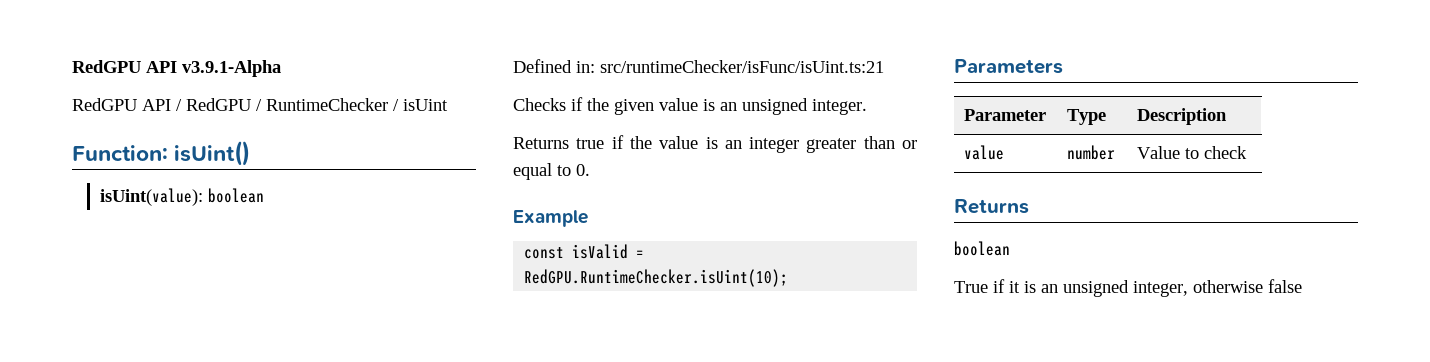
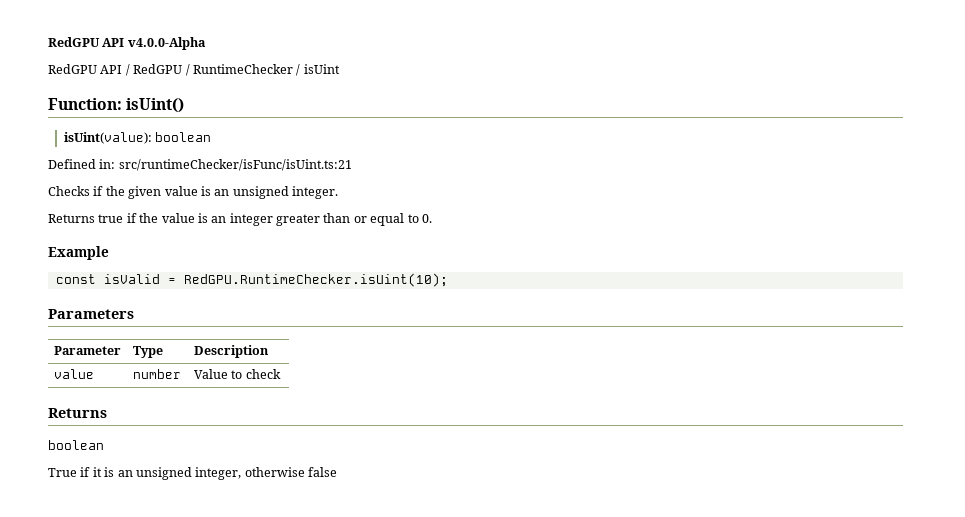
- RedGPU API v3.9.1-Alpha
+ RedGPU API v4.0.0-Alpha

